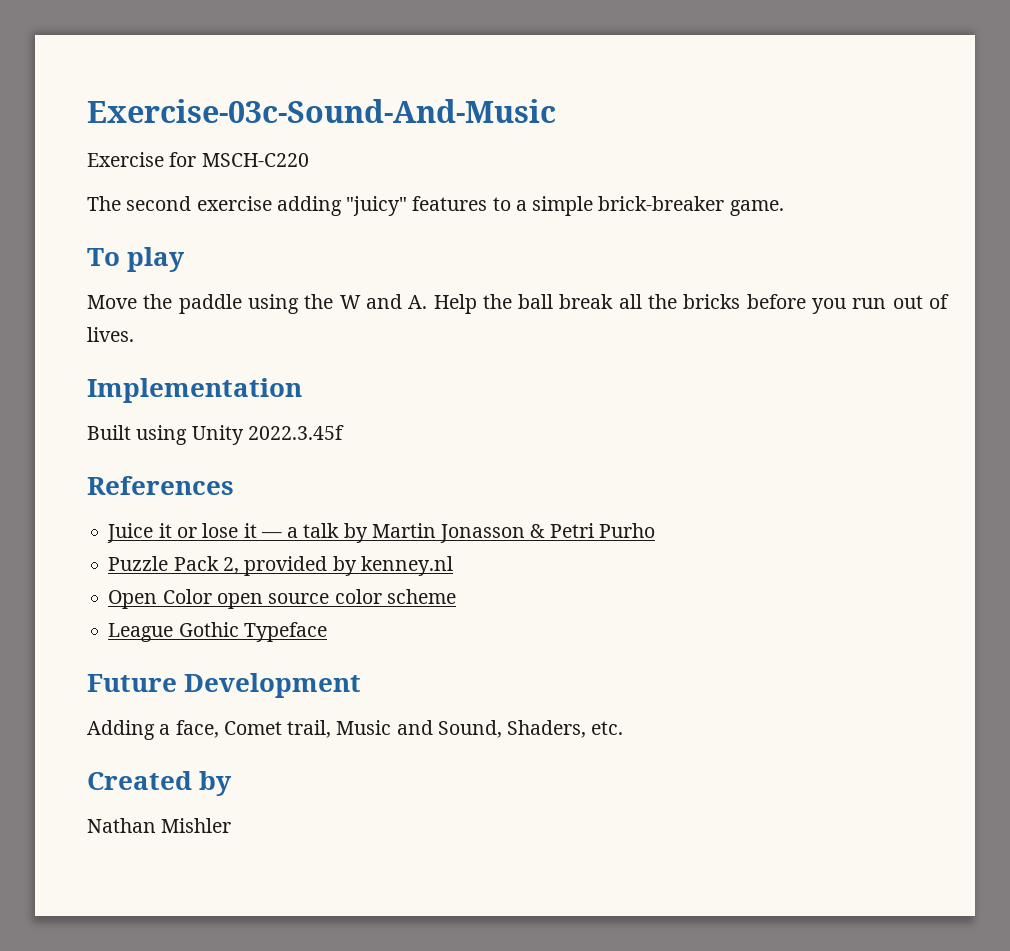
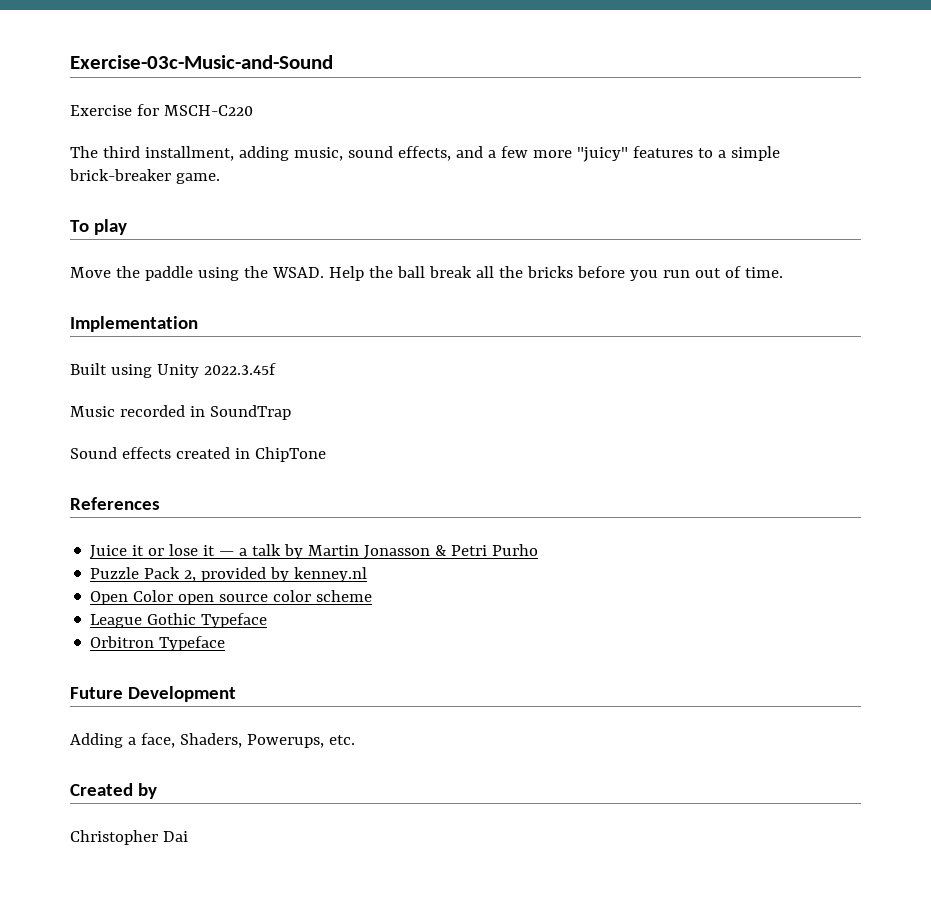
- Exercise-03c-Sound-And-Music
+ Exercise-03c-Music-and-Sound
- The second exercise adding "juicy" features to a simple brick-breaker game.
+ The third installment, adding music, sound effects, and a few more "juicy" features to a simple brick-breaker game.
- Move the paddle using the W and A. Help the ball break all the bricks before you run out of lives.
+ Move the paddle using the WSAD. Help the ball break all the bricks before you run out of time.
+ Music recorded in SoundTrap
+ Sound effects created in ChipTone
+ Orbitron Typeface
- Adding a face, Comet trail, Music and Sound, Shaders, etc.
+ Adding a face, Shaders, Powerups, etc.
- Nathan Mishler
+ Christopher Dai

